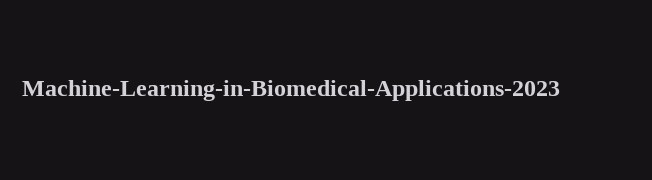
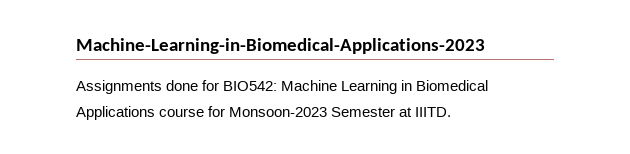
+ Assignments done for BIO542: Machine Learning in Biomedical Applications course for Monsoon-2023 Semester at IIITD.

